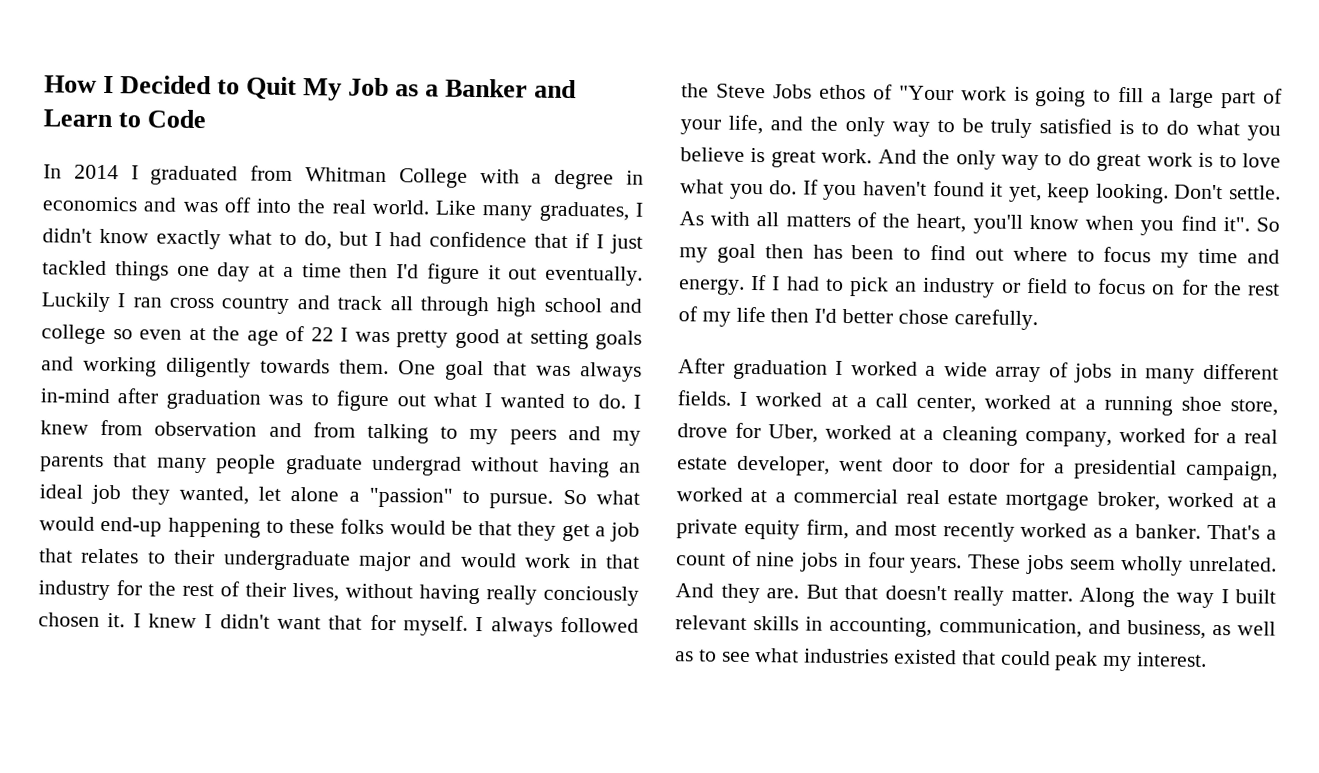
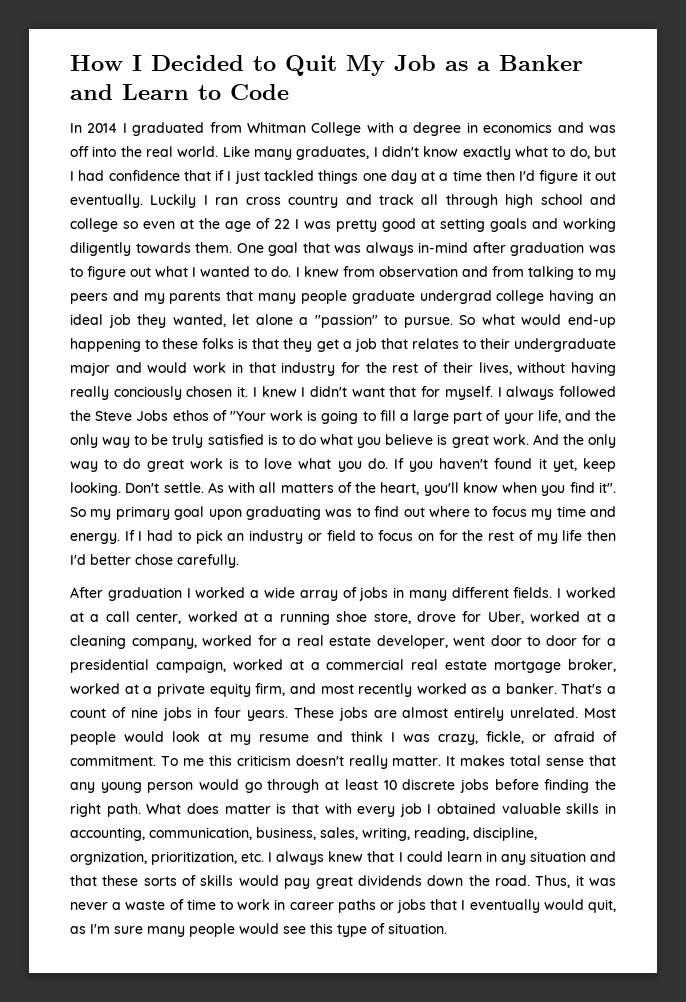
- I knew from observation and from talking to my peers and my parents that many people graduate undergrad without having an ideal job they wanted, let alone a "passion" to pursue.
+ I knew from observation and from talking to my peers and my parents that many people graduate undergrad college having an ideal job they wanted, let alone a "passion" to pursue.
- So what would end-up happening to these folks would be that they get a job that relates to their undergraduate major and would work in that industry for the rest of their lives, without having really conciously chosen it.
+ So what would end-up happening to these folks is that they get a job that relates to their undergraduate major and would work in that industry for the rest of their lives, without having really conciously chosen it.
- So my goal then has been to find out where to focus my time and energy.
+ So my primary goal upon graduating was to find out where to focus my time and energy.
- These jobs seem wholly unrelated. And they are. But that doesn't really matter. Along the way I built relevant skills in accounting, communication, and business, as well as to see what industries existed that could peak my interest.
+ These jobs are almost entirely unrelated. Most people would look at my resume and think I was crazy, fickle, or afraid of commitment. To me this criticism doesn't really matter. It makes total sense that any young person would go through at least 10 discrete jobs before finding the right path. What does matter is that with every job I obtained valuable skills in accounting, communication, business, sales, writing, reading, discipline, orgnization, prioritization, etc. I always knew that I could learn in any situation and that these sorts of skills would pay great dividends down the road. Thus, it was never a waste of time to work in career paths or jobs that I eventually would quit, as I'm sure many people would see this type of situation.

